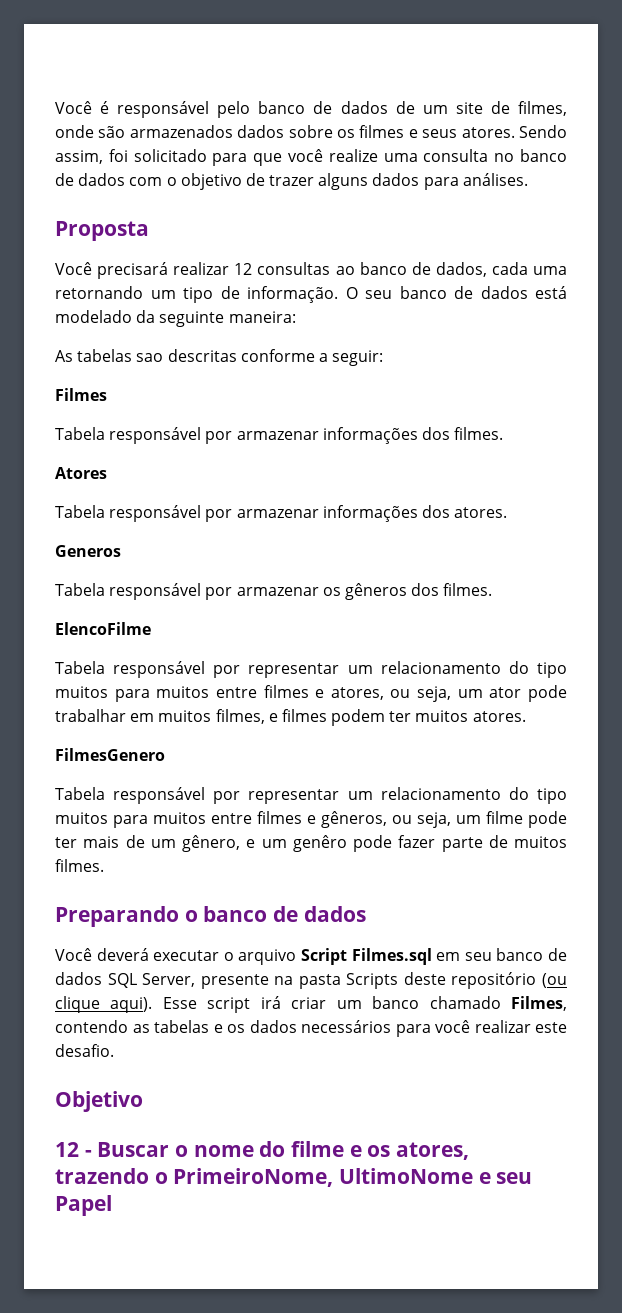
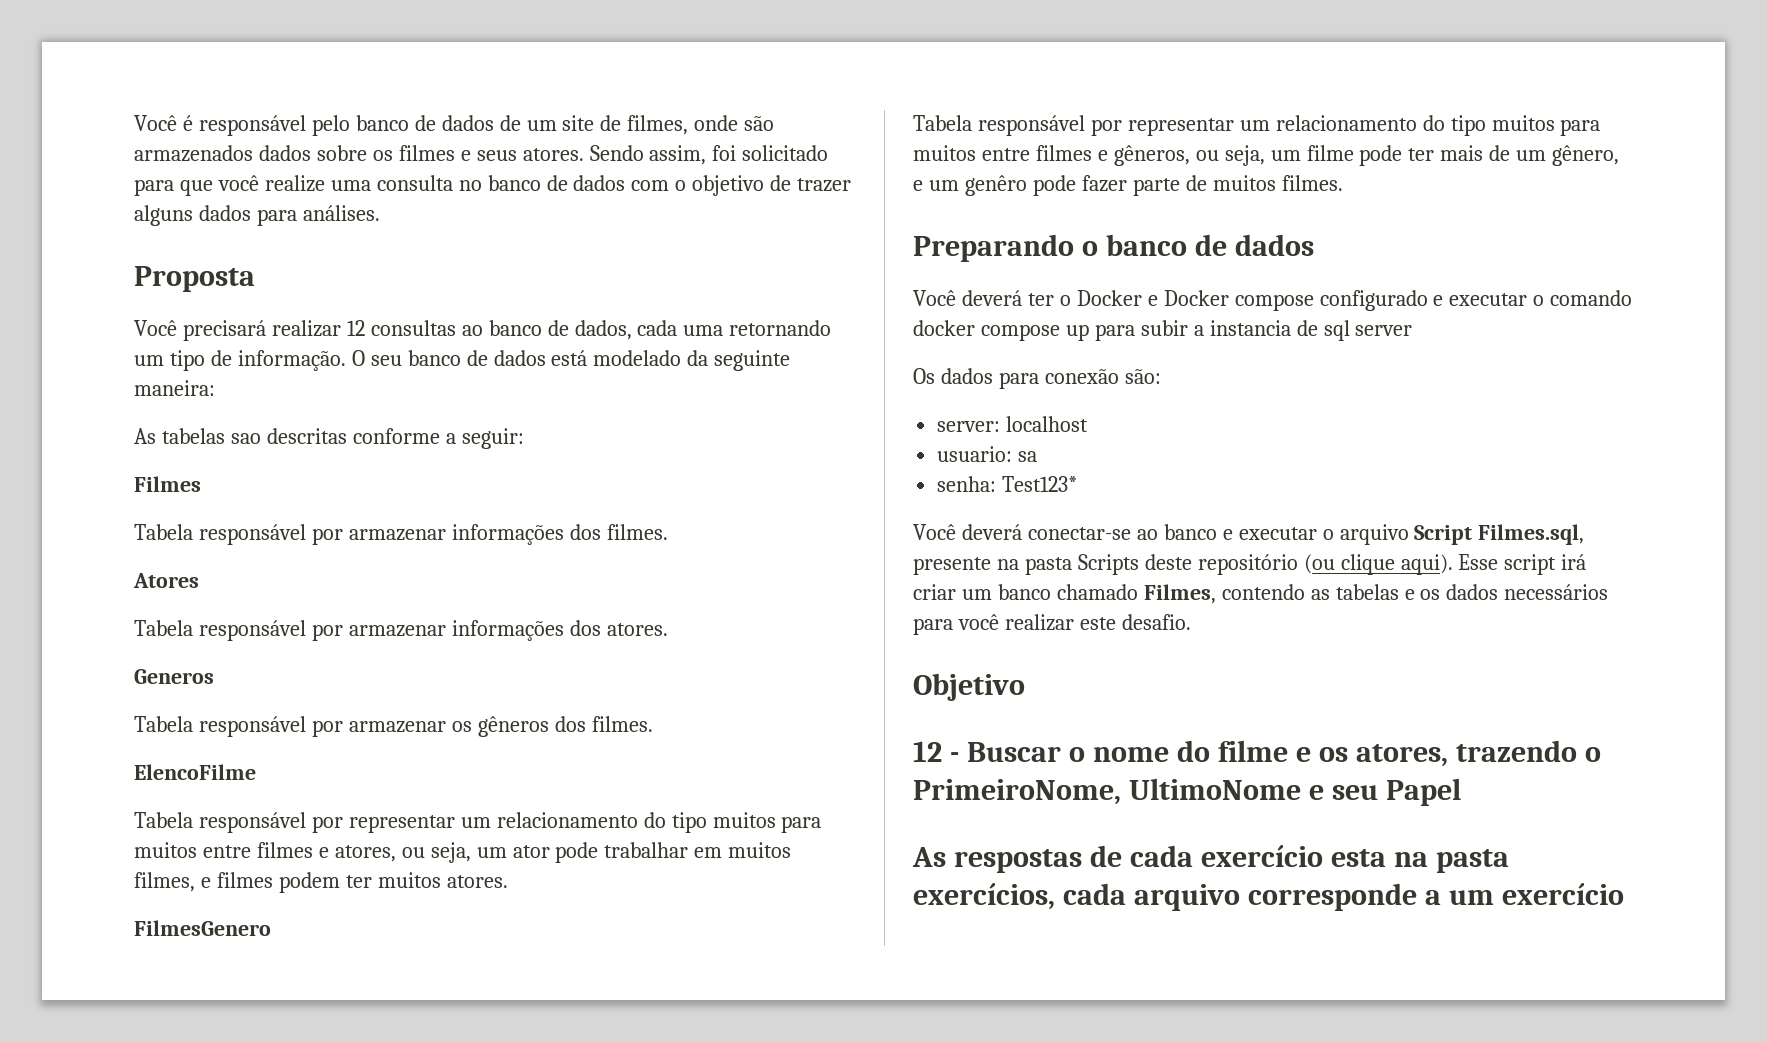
- Você deverá executar o arquivo Script Filmes.sql em seu banco de dados SQL Server, presente na pasta Scripts deste repositório (ou clique aqui).
+ Você deverá ter o Docker e Docker compose configurado e executar o comando docker compose up para subir a instancia de sql server
+ Os dados para conexão são:
+ server: localhost
+ usuario: sa
+ senha: Test123*
+ Você deverá conectar-se ao banco e executar o arquivo Script Filmes.sql, presente na pasta Scripts deste repositório (ou clique aqui).
+ As respostas de cada exercício esta na pasta exercícios, cada arquivo corresponde a um exercício

